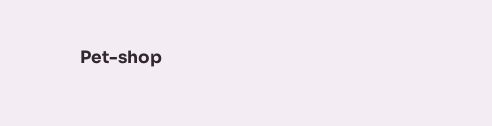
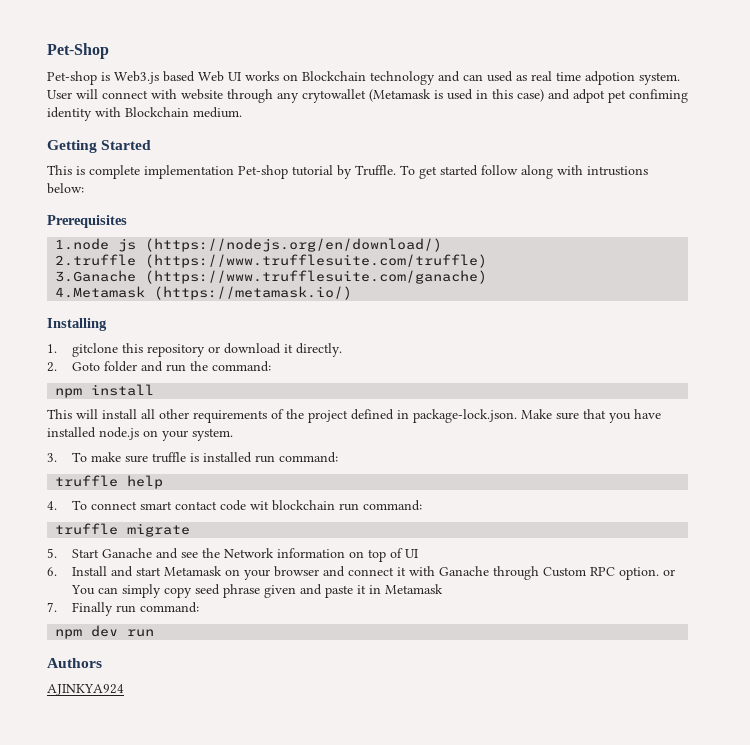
- Pet-shop
+ Pet-Shop
+ Pet-shop is Web3.js based Web UI works on Blockchain technology and can used as real time adpotion system. User will connect with website through any crytowallet (Metamask is used in this case) and adpot pet confiming identity with Blockchain medium.
+ Getting Started
+ This is complete implementation Pet-shop tutorial by Truffle. To get started follow along with intrustions below:
+ Prerequisites
+ 1.node js (https://nodejs.org/en/download/)
+ 2.truffle (https://www.trufflesuite.com/truffle)
+ 3.Ganache (https://www.trufflesuite.com/ganache)
+ 4.Metamask (https://metamask.io/)
+ Installing
+ 1. gitclone this repository or download it directly.
+ 2. Goto folder and run the command:
+ npm install
+ This will install all other requirements of the project defined in package-lock.json. Make sure that you have installed node.js on your system.
+ 3. To make sure truffle is installed run command:
+ truffle help
+ 4. To connect smart contact code wit blockchain run command:
+ truffle migrate
+ 5. Start Ganache and see the Network information on top of UI
+ 6. Install and start Metamask on your browser and connect it with Ganache through Custom RPC option. or You can simply copy seed phrase given and paste it in Metamask
+ 7. Finally run command:
+ npm dev run
+ Authors
+ AJINKYA924

